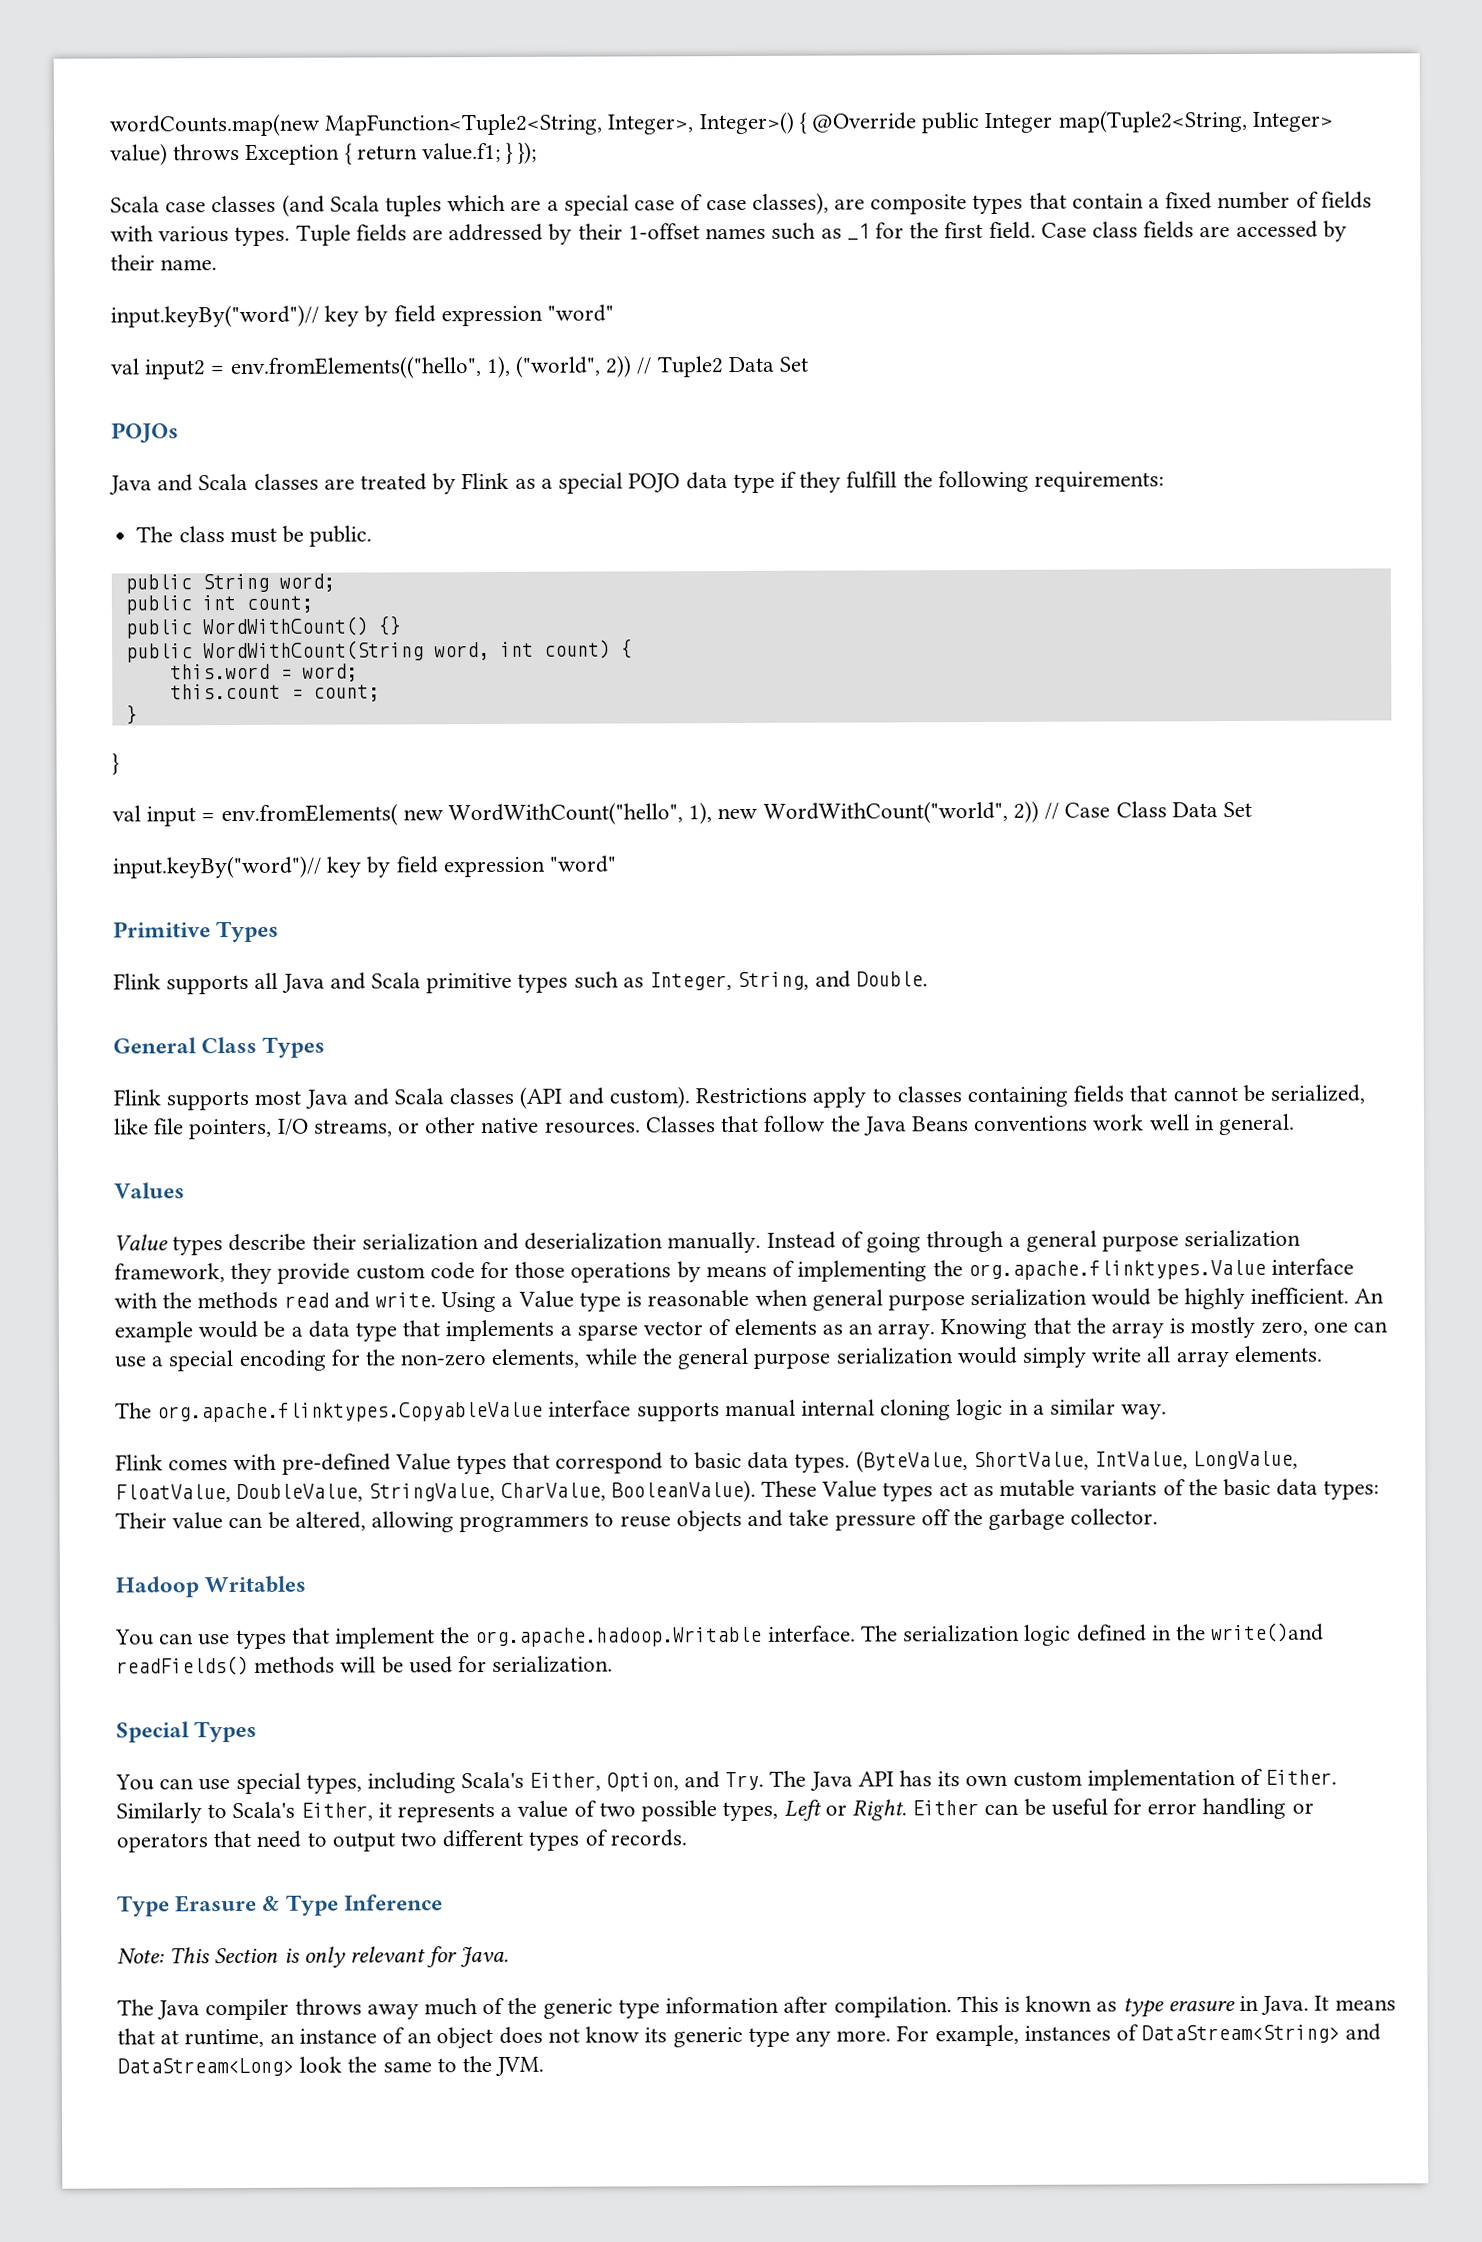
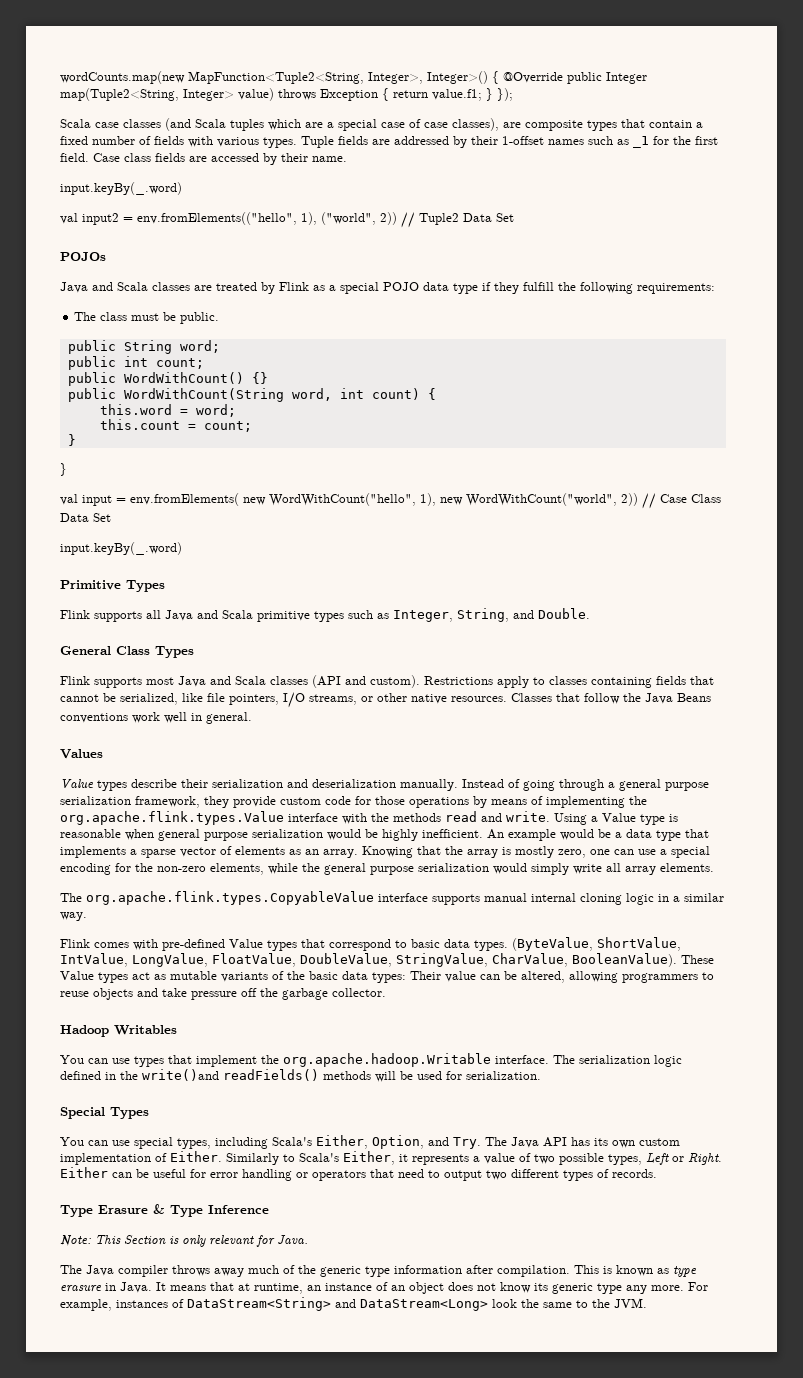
  Case class fields are accessed by their name.
- input.keyBy("word")// key by field expression "word"
+ input.keyBy(_.word)
  val input = env.fromElements( new WordWithCount("hello", 1), new WordWithCount("world", 2)) // Case Class Data Set
- input.keyBy("word")// key by field expression "word"
+ input.keyBy(_.word)
- Instead of going through a general purpose serialization framework, they provide custom code for those operations by means of implementing the org.apache.flinktypes.Value interface with the methods read and write.
+ Instead of going through a general purpose serialization framework, they provide custom code for those operations by means of implementing the org.apache.flink.types.Value interface with the methods read and write.
- The org.apache.flinktypes.CopyableValue interface supports manual internal cloning logic in a similar way.
+ The org.apache.flink.types.CopyableValue interface supports manual internal cloning logic in a similar way.

